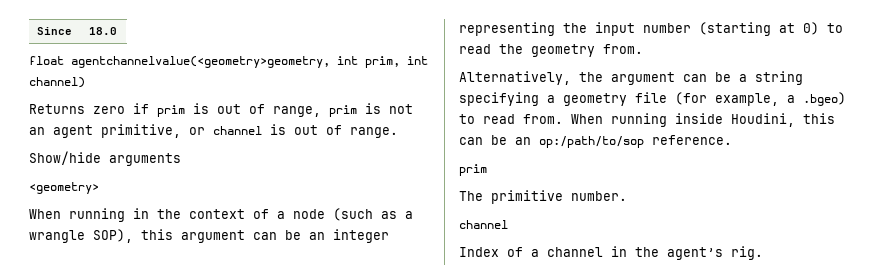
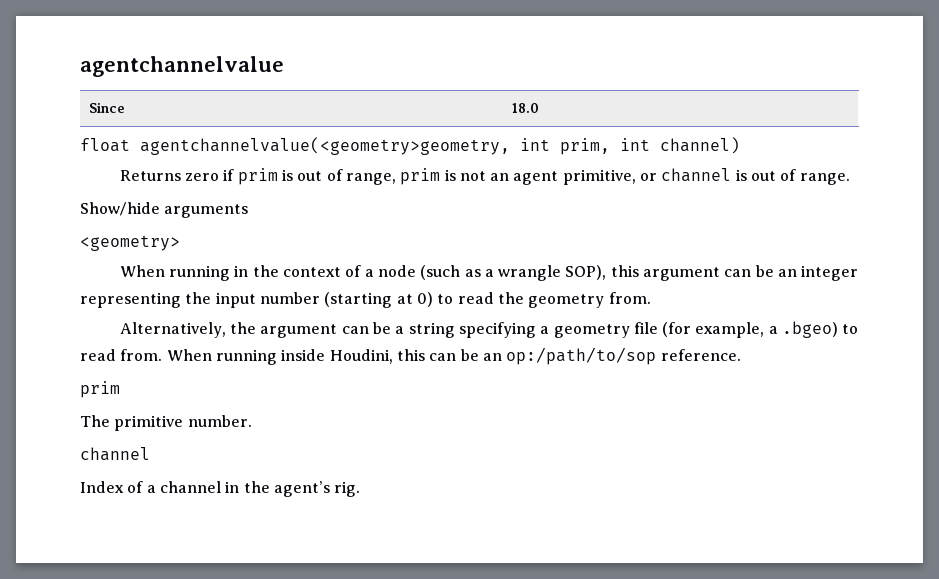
+ agentchannelvalue

